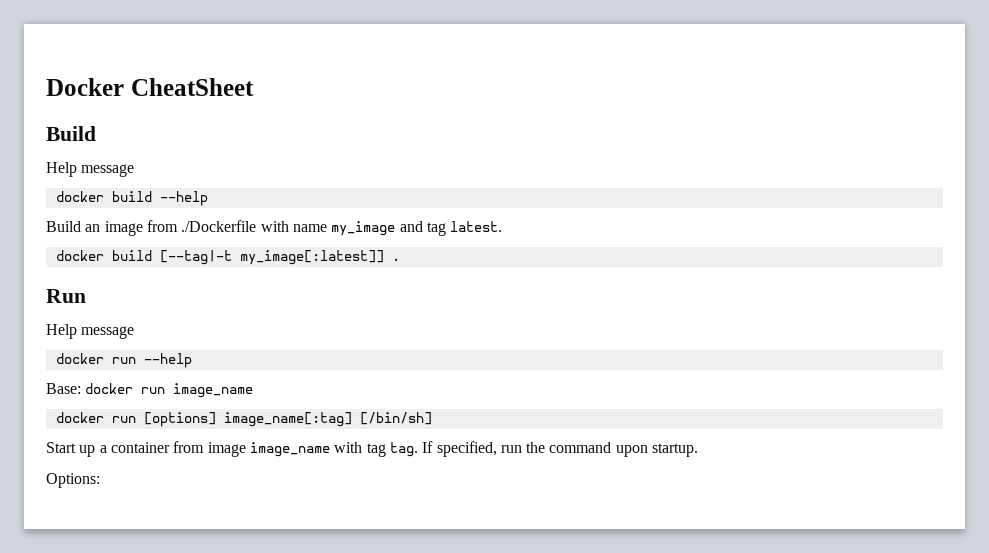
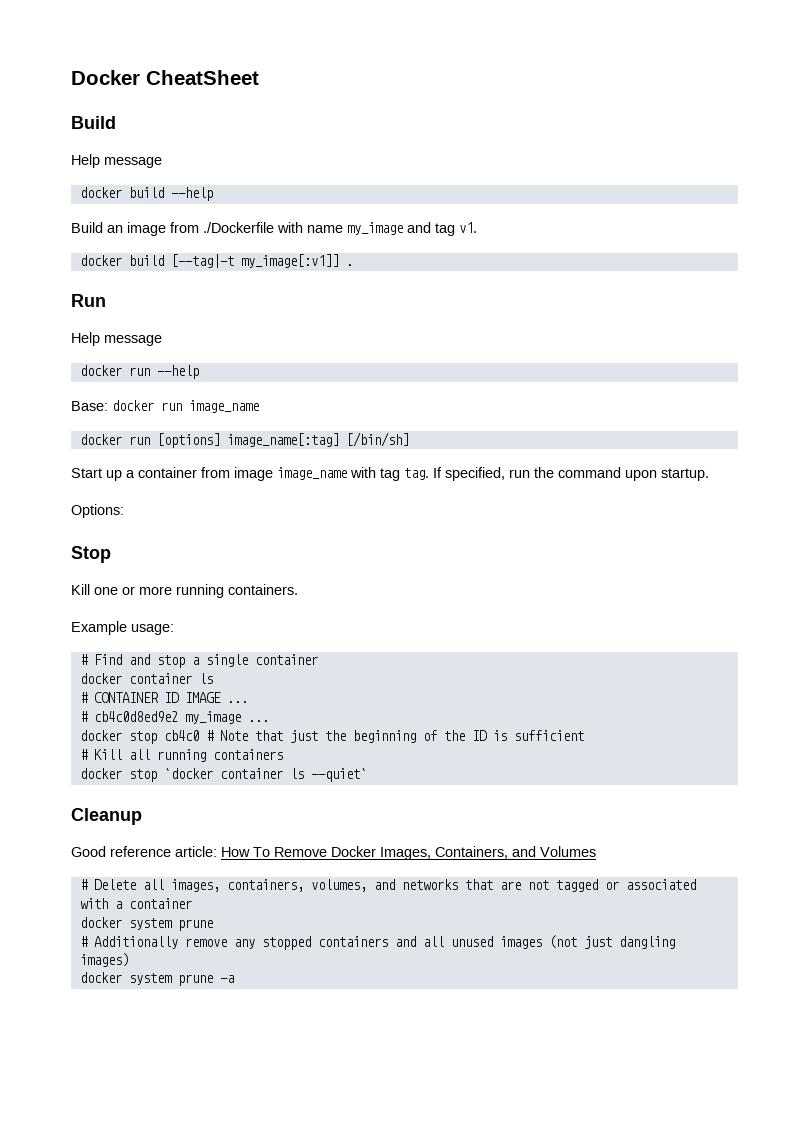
- Build an image from ./Dockerfile with name my_image and tag latest.
+ Build an image from ./Dockerfile with name my_image and tag v1.
- docker build [--tag|-t my_image[:latest]] .
+ docker build [--tag|-t my_image[:v1]] .
+ Stop
+ Kill one or more running containers.
+ Example usage:
+ # Find and stop a single container
+ docker container ls
+ # CONTAINER ID IMAGE ...
+ # cb4c0d8ed9e2 my_image ...
+ docker stop cb4c0 # Note that just the beginning of the ID is sufficient
+ # Kill all running containers
+ docker stop `docker container ls --quiet`
+ Cleanup
+ Good reference article: How To Remove Docker Images, Containers, and Volumes
+ # Delete all images, containers, volumes, and networks that are not tagged or associated with a container
+ docker system prune
+ # Additionally remove any stopped containers and all unused images (not just dangling images)
+ docker system prune -a

